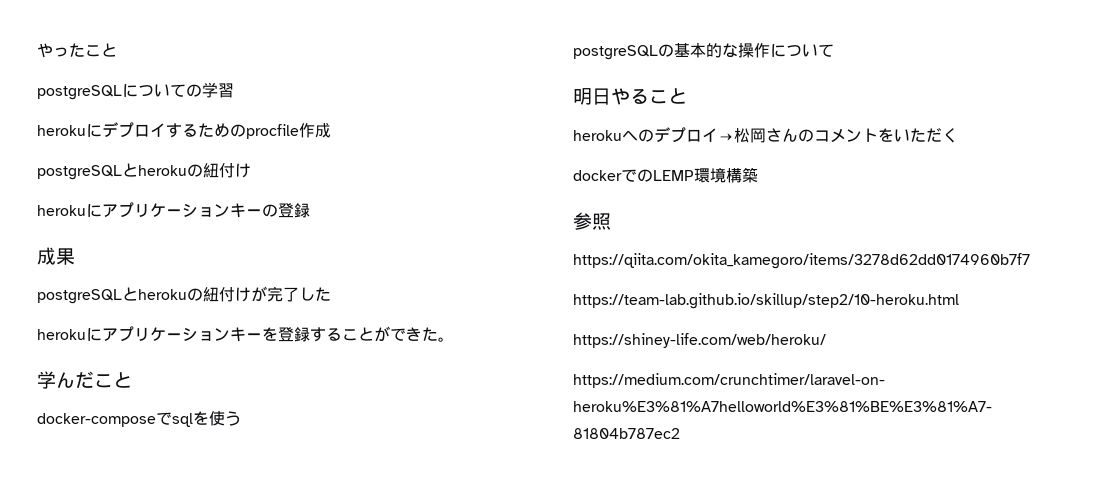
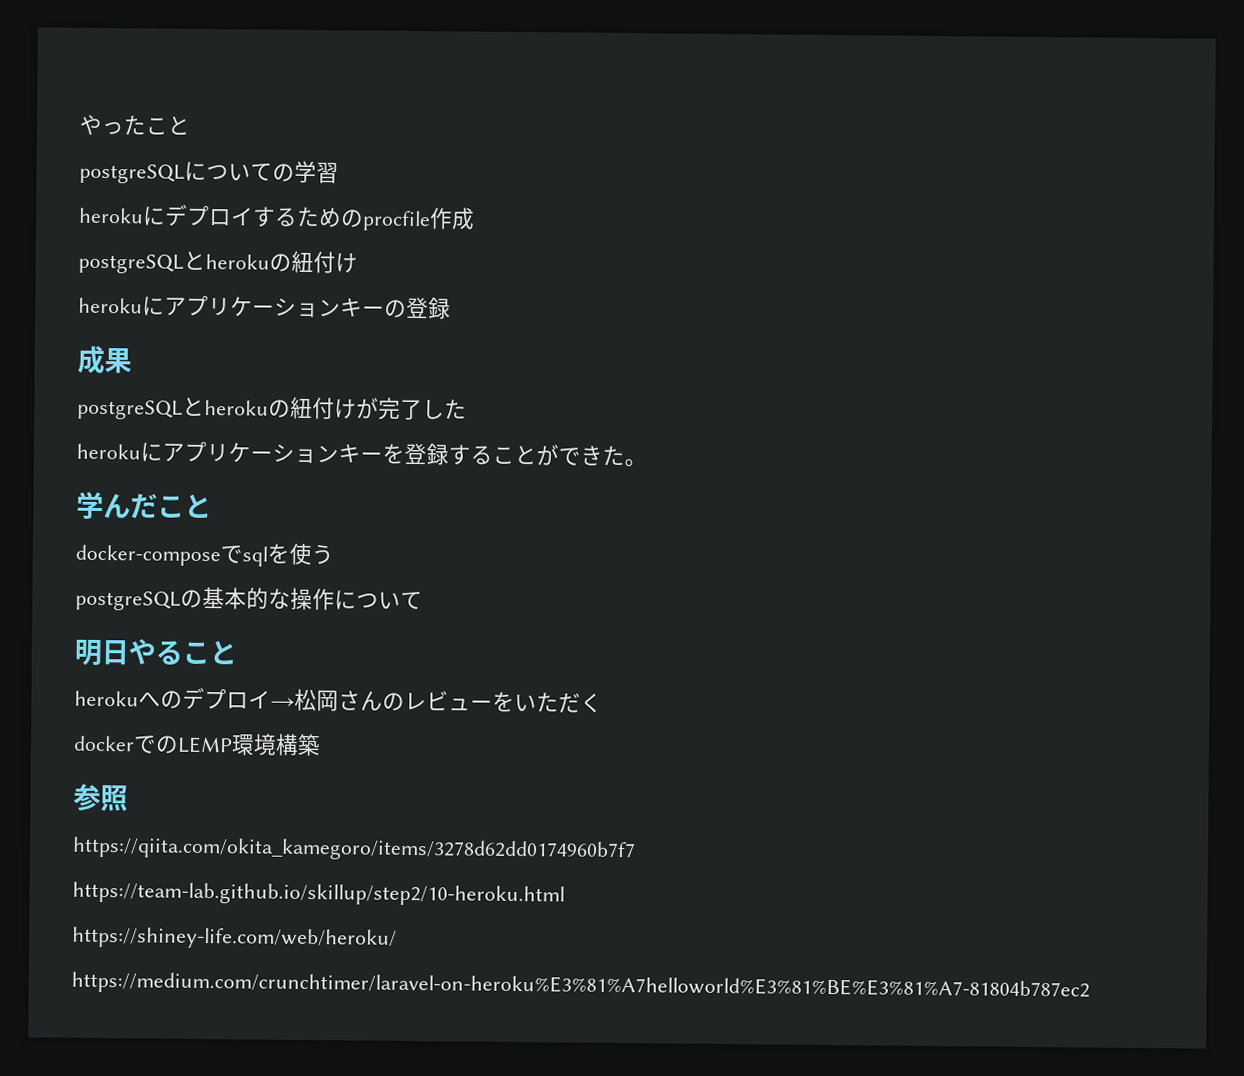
- herokuへのデプロイ→松岡さんのコメントをいただく
+ herokuへのデプロイ→松岡さんのレビューをいただく

